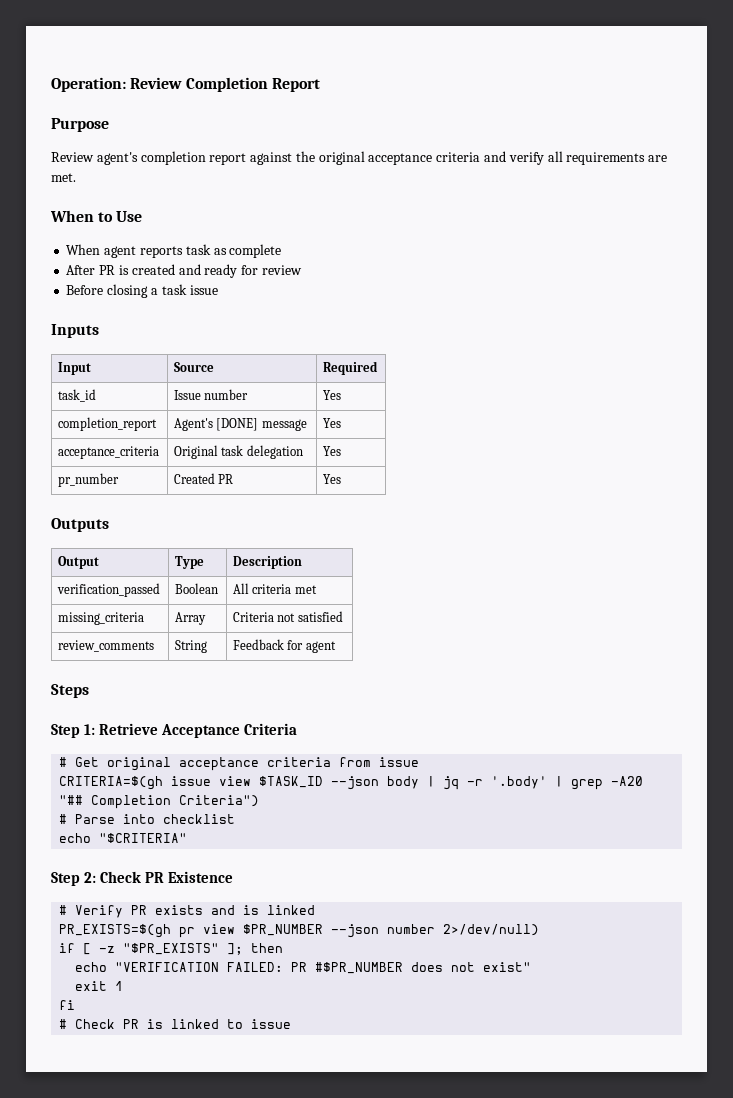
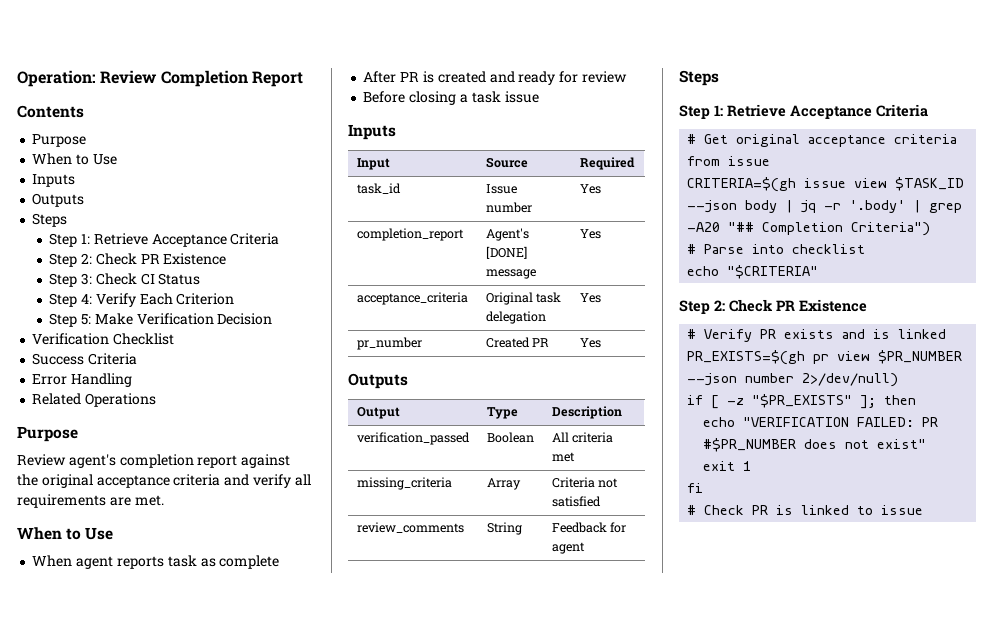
+ Contents
+ Purpose
+ When to Use
+ Inputs
+ Outputs
+ Steps
+ Step 1: Retrieve Acceptance Criteria
+ Step 2: Check PR Existence
+ Step 3: Check CI Status
+ Step 4: Verify Each Criterion
+ Step 5: Make Verification Decision
+ Verification Checklist
+ Success Criteria
+ Error Handling
+ Related Operations

